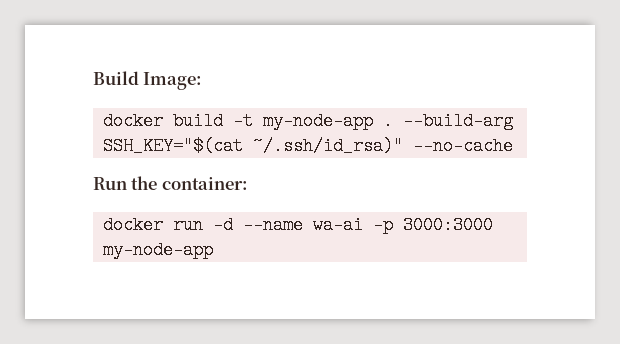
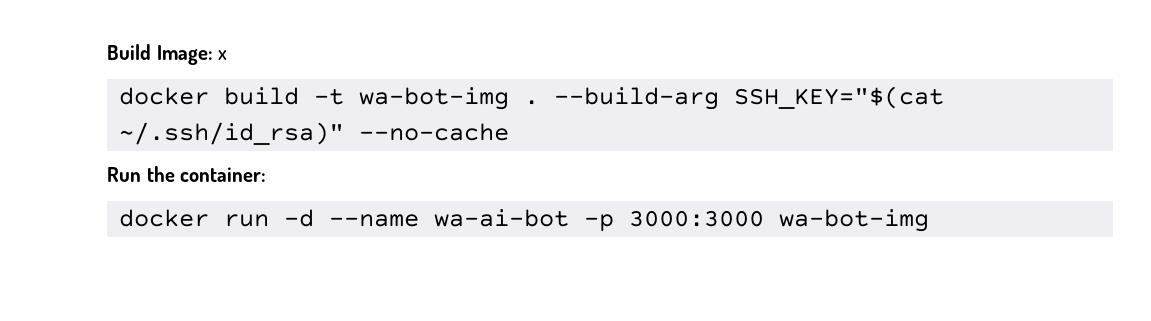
- Build Image:
+ Build Image: x
- docker build -t my-node-app .
+ docker build -t wa-bot-img .
- docker run -d --name wa-ai -p 3000:3000 my-node-app
+ docker run -d --name wa-ai-bot -p 3000:3000 wa-bot-img

